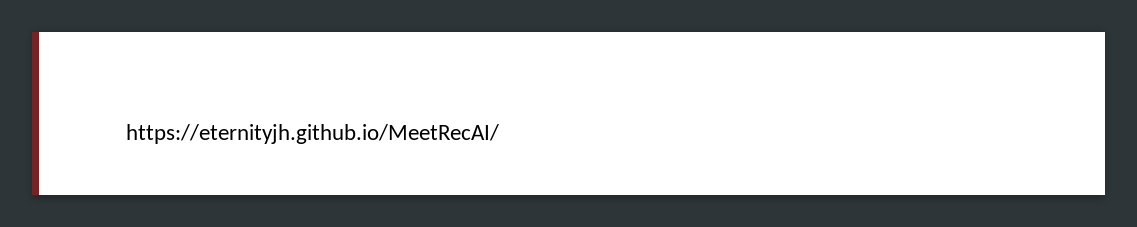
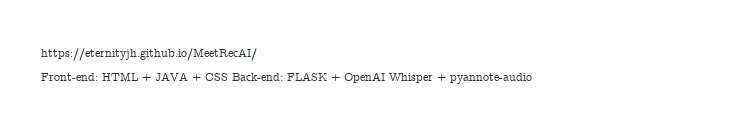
+ Front-end: HTML + JAVA + CSS Back-end: FLASK + OpenAI Whisper + pyannote-audio

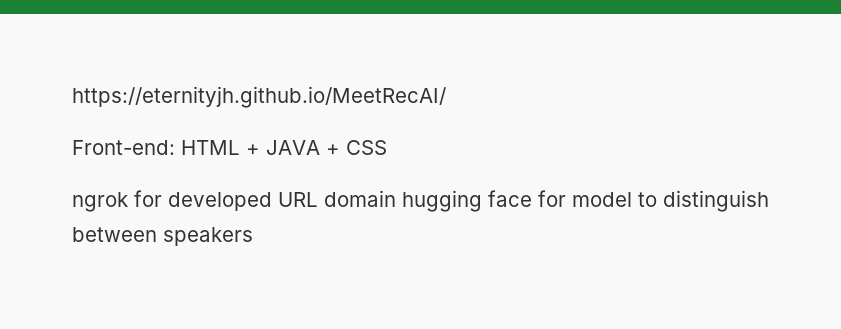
- Front-end: HTML + JAVA + CSS Back-end: FLASK + OpenAI Whisper + pyannote-audio
+ Front-end: HTML + JAVA + CSS
+ ngrok for developed URL domain hugging face for model to distinguish between speakers

